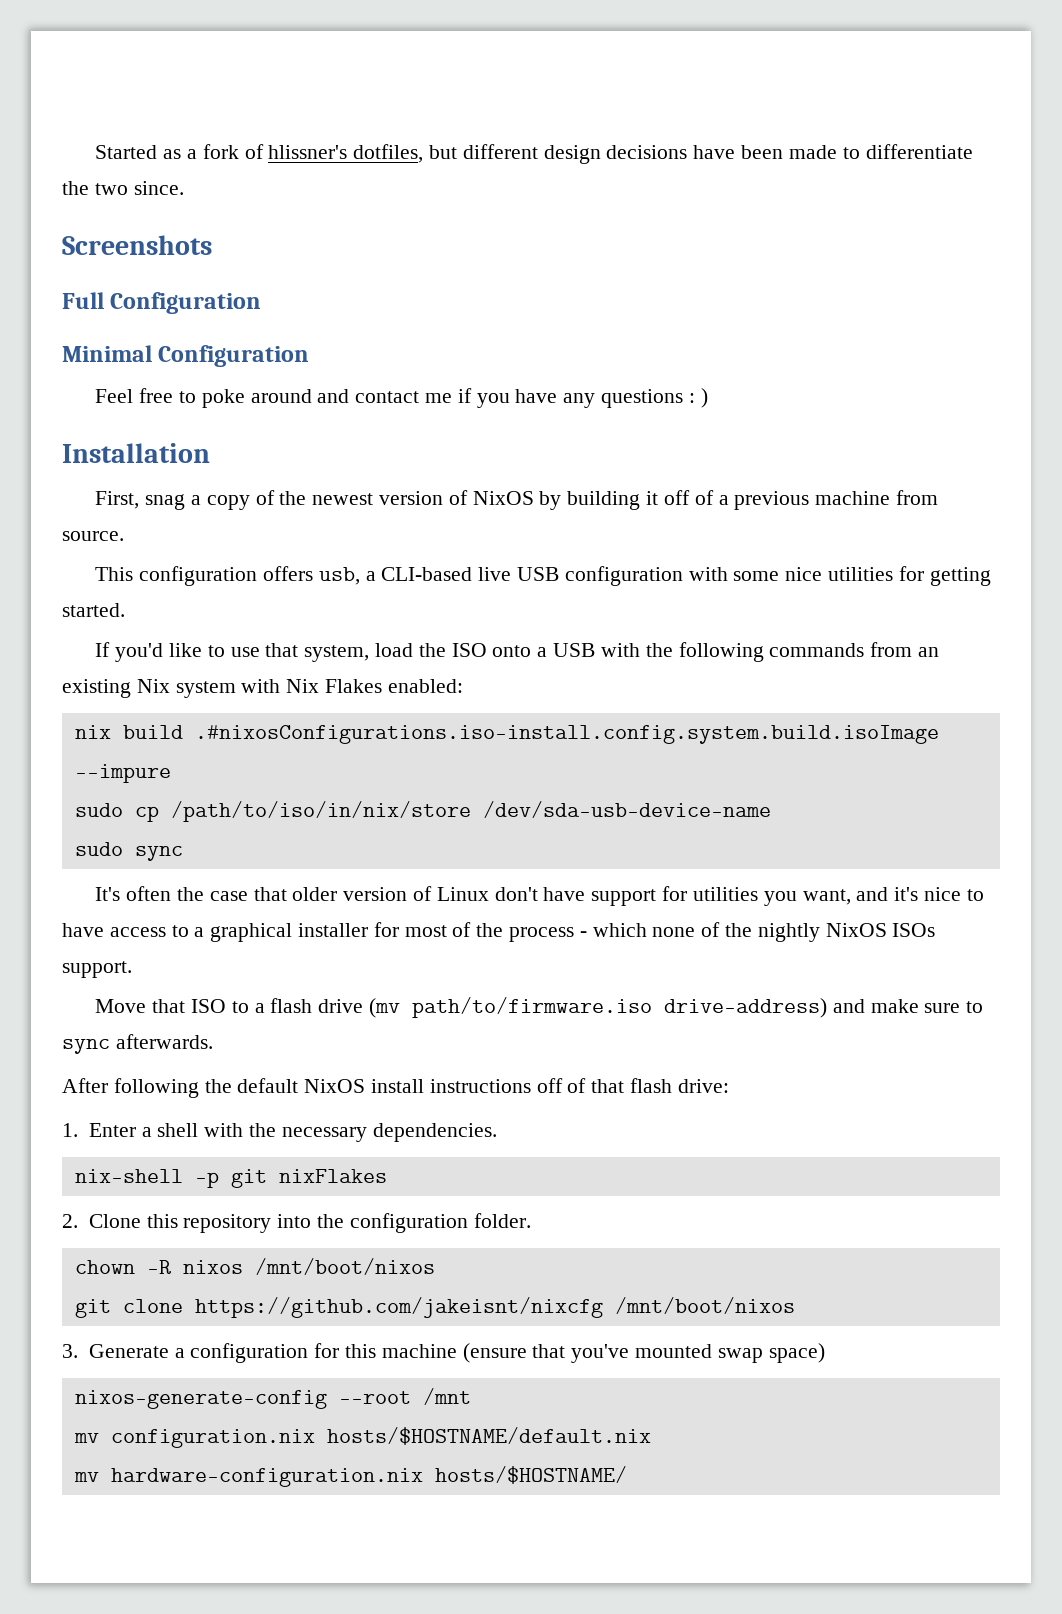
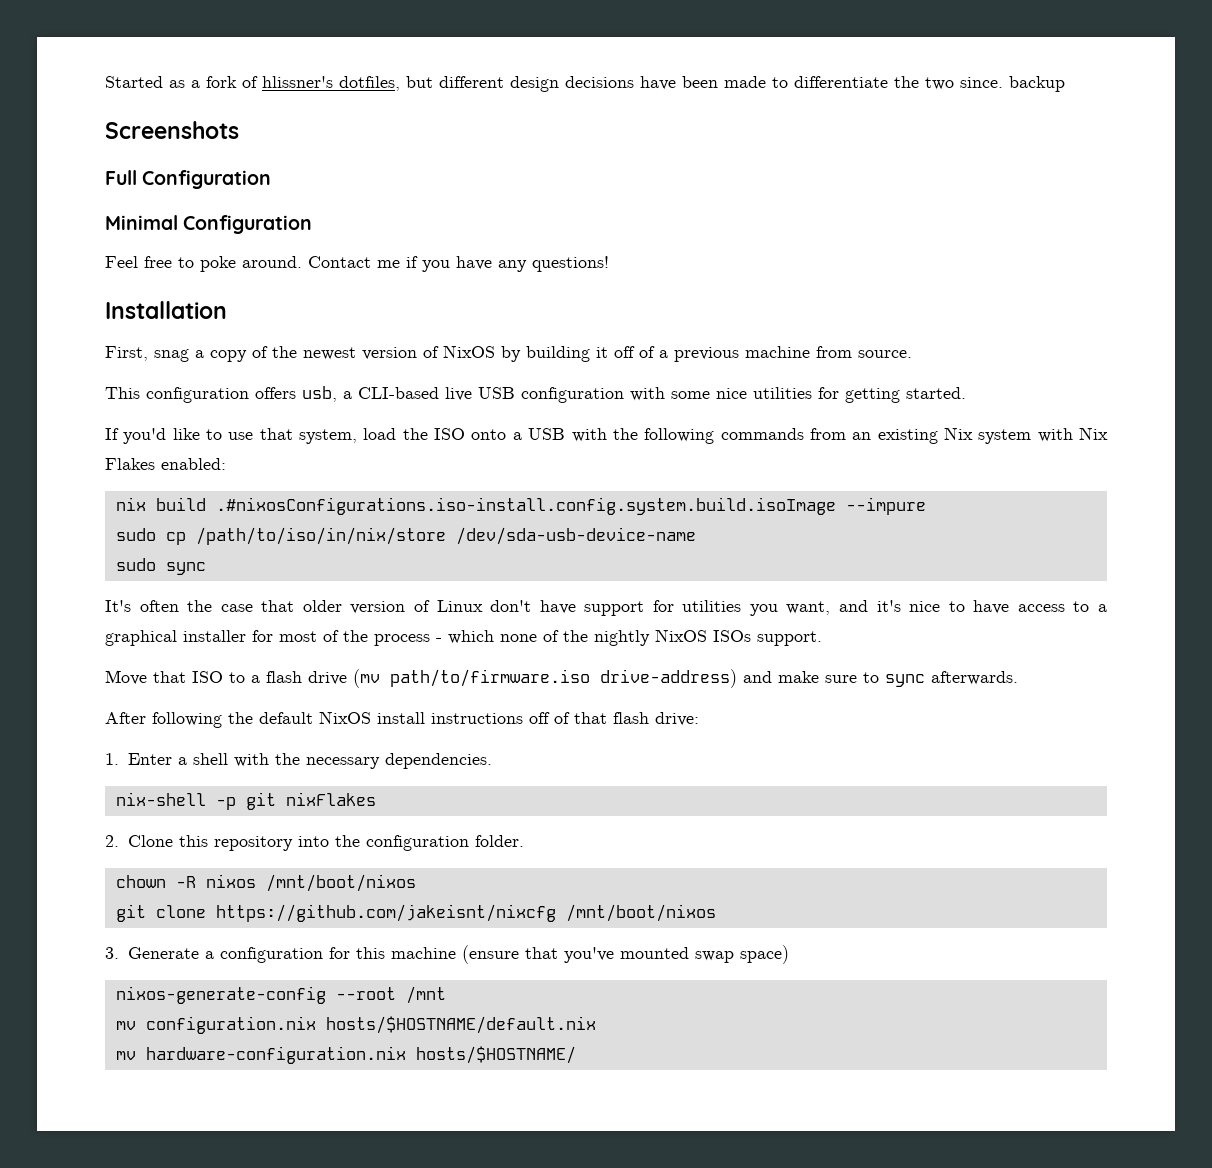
- Started as a fork of hlissner's dotfiles, but different design decisions have been made to differentiate the two since.
+ Started as a fork of hlissner's dotfiles, but different design decisions have been made to differentiate the two since. backup
- Feel free to poke around and contact me if you have any questions : )
+ Feel free to poke around. Contact me if you have any questions!

